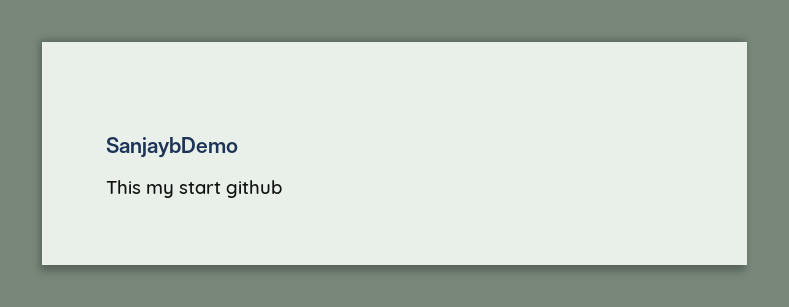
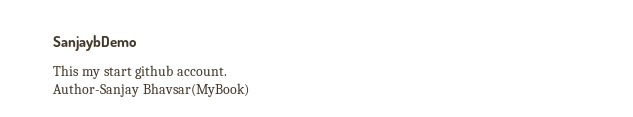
- This my start github
+ This my start github account.
+ Author-Sanjay Bhavsar(MyBook)

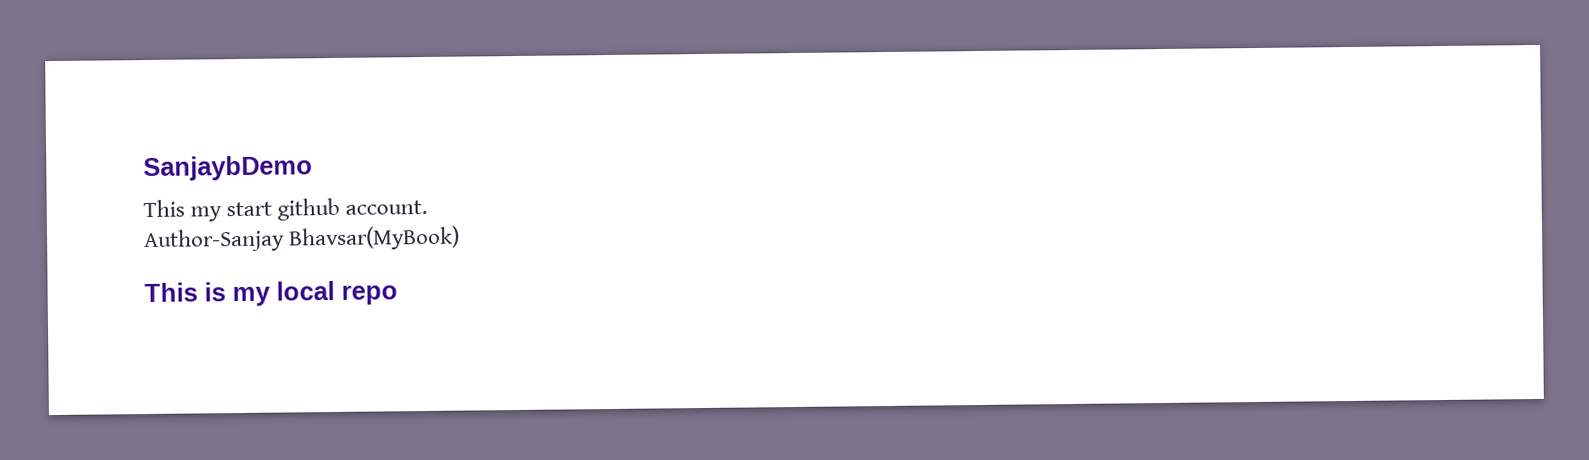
+ This is my local repo

